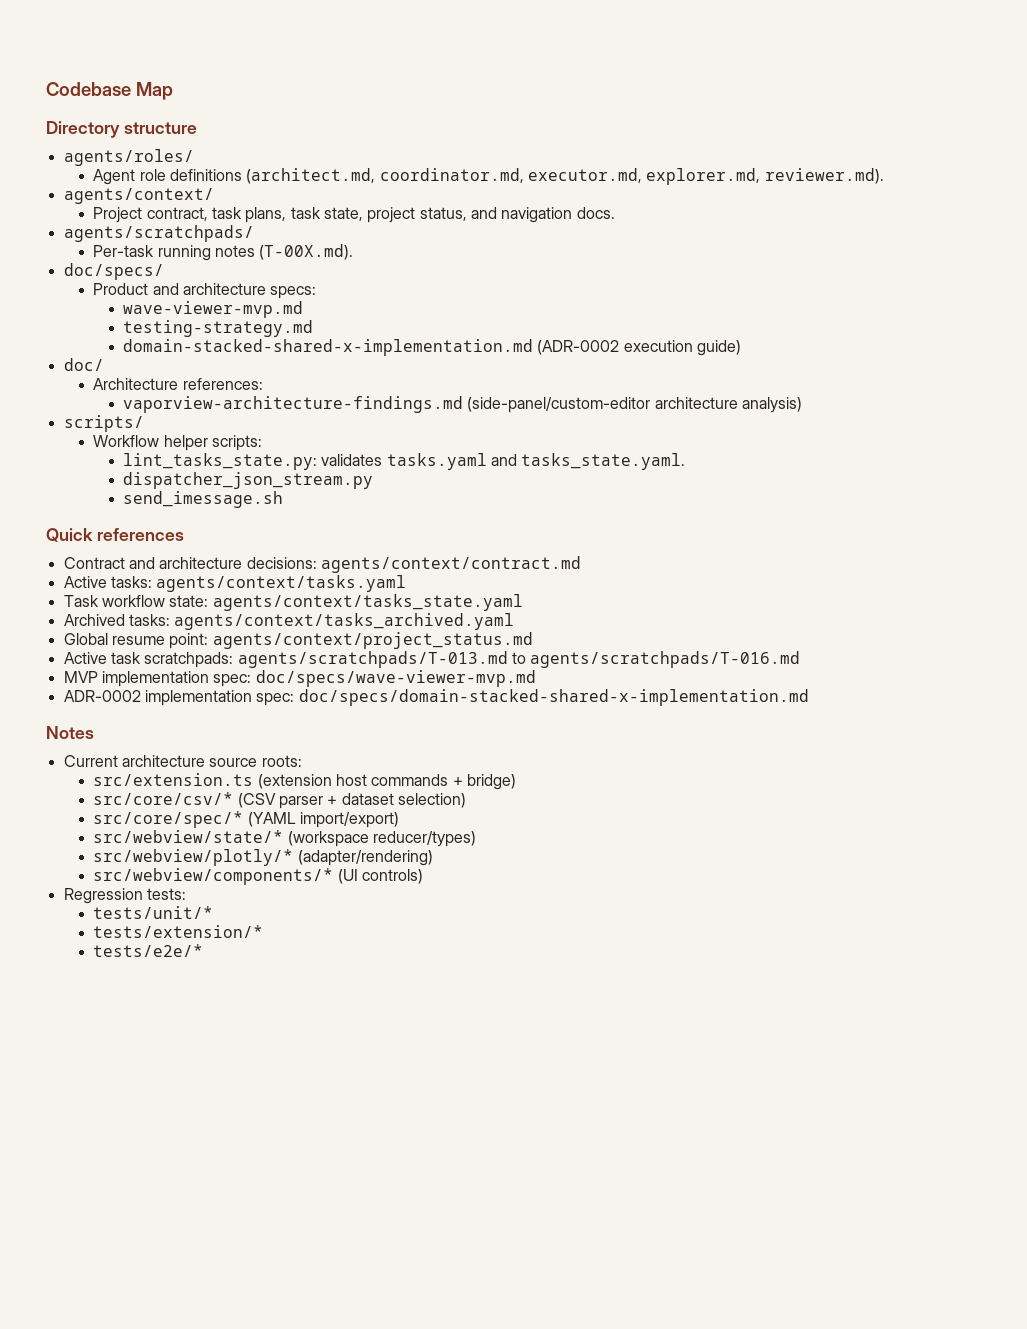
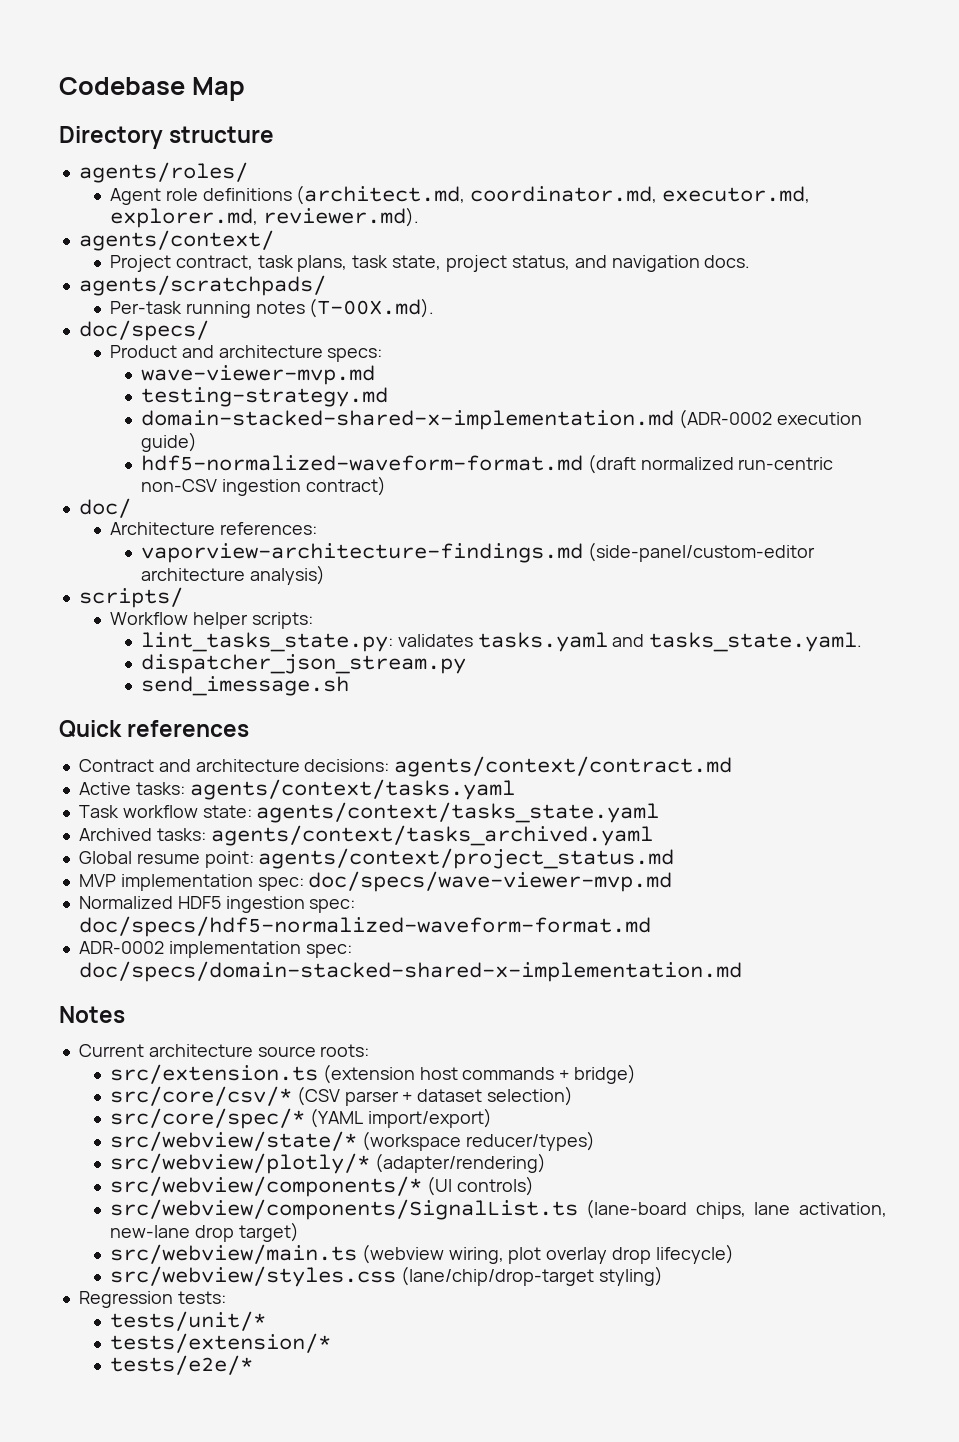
+ hdf5-normalized-waveform-format.md (draft normalized run-centric non-CSV ingestion contract)
- Active task scratchpads: agents/scratchpads/T-013.md to agents/scratchpads/T-016.md
+ Normalized HDF5 ingestion spec: doc/specs/hdf5-normalized-waveform-format.md
+ src/webview/components/SignalList.ts (lane-board chips, lane activation, new-lane drop target)
+ src/webview/main.ts (webview wiring, plot overlay drop lifecycle)
+ src/webview/styles.css (lane/chip/drop-target styling)

